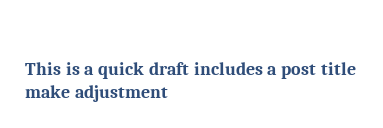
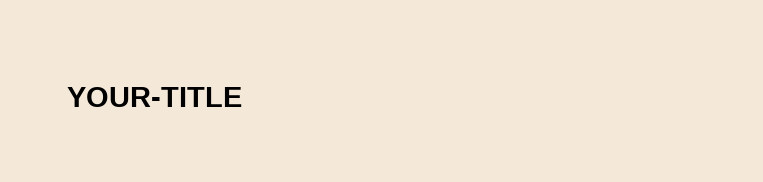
- This is a quick draft includes a post title make adjustment
+ YOUR-TITLE

